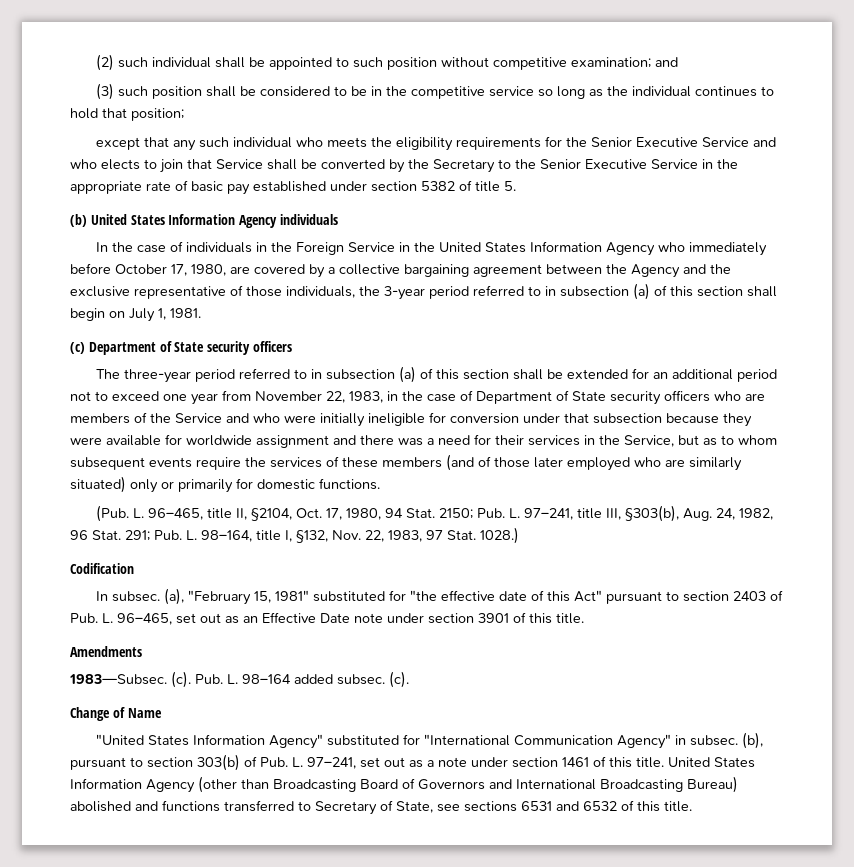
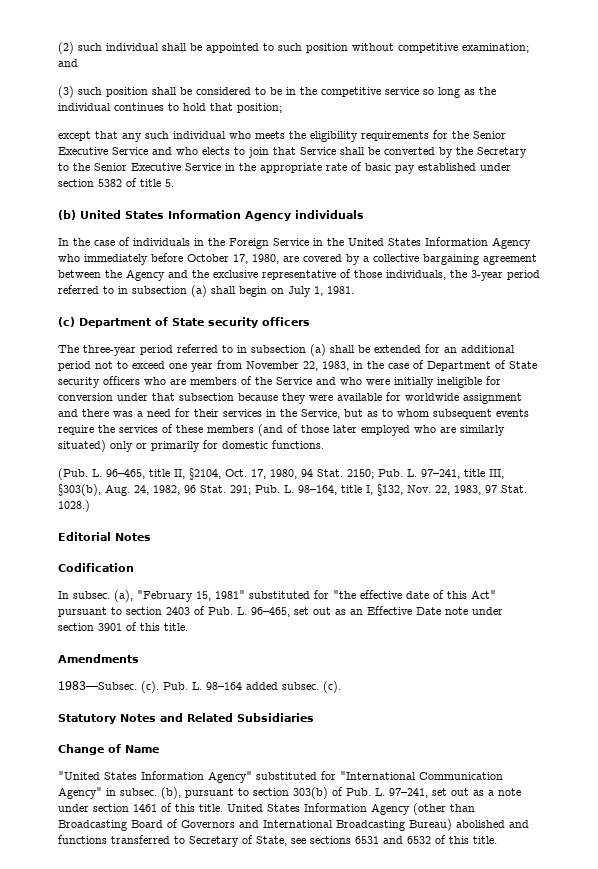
- In the case of individuals in the Foreign Service in the United States Information Agency who immediately before October 17, 1980, are covered by a collective bargaining agreement between the Agency and the exclusive representative of those individuals, the 3-year period referred to in subsection (a) of this section shall begin on July 1, 1981.
+ In the case of individuals in the Foreign Service in the United States Information Agency who immediately before October 17, 1980, are covered by a collective bargaining agreement between the Agency and the exclusive representative of those individuals, the 3-year period referred to in subsection (a) shall begin on July 1, 1981.
- The three-year period referred to in subsection (a) of this section shall be extended for an additional period not to exceed one year from November 22, 1983, in the case of Department of State security officers who are members of the Service and who were initially ineligible for conversion under that subsection because they were available for worldwide assignment and there was a need for their services in the Service, but as to whom subsequent events require the services of these members (and of those later employed who are similarly situated) only or primarily for domestic functions.
+ The three-year period referred to in subsection (a) shall be extended for an additional period not to exceed one year from November 22, 1983, in the case of Department of State security officers who are members of the Service and who were initially ineligible for conversion under that subsection because they were available for worldwide assignment and there was a need for their services in the Service, but as to whom subsequent events require the services of these members (and of those later employed who are similarly situated) only or primarily for domestic functions.
+ Editorial Notes
+ Statutory Notes and Related Subsidiaries

